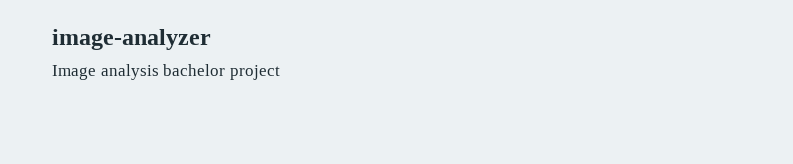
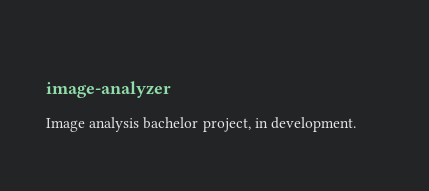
- Image analysis bachelor project
+ Image analysis bachelor project, in development.

